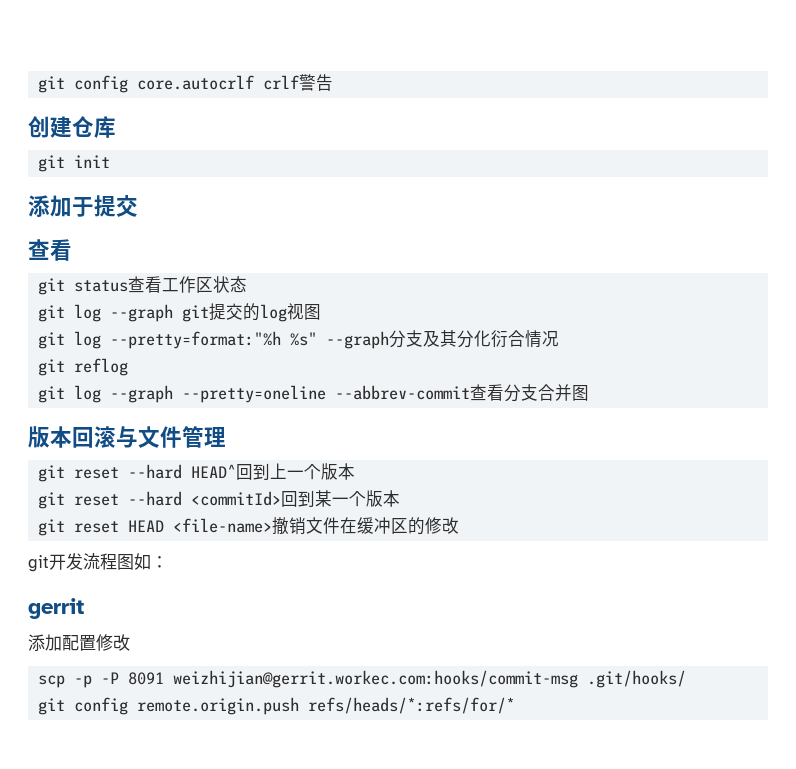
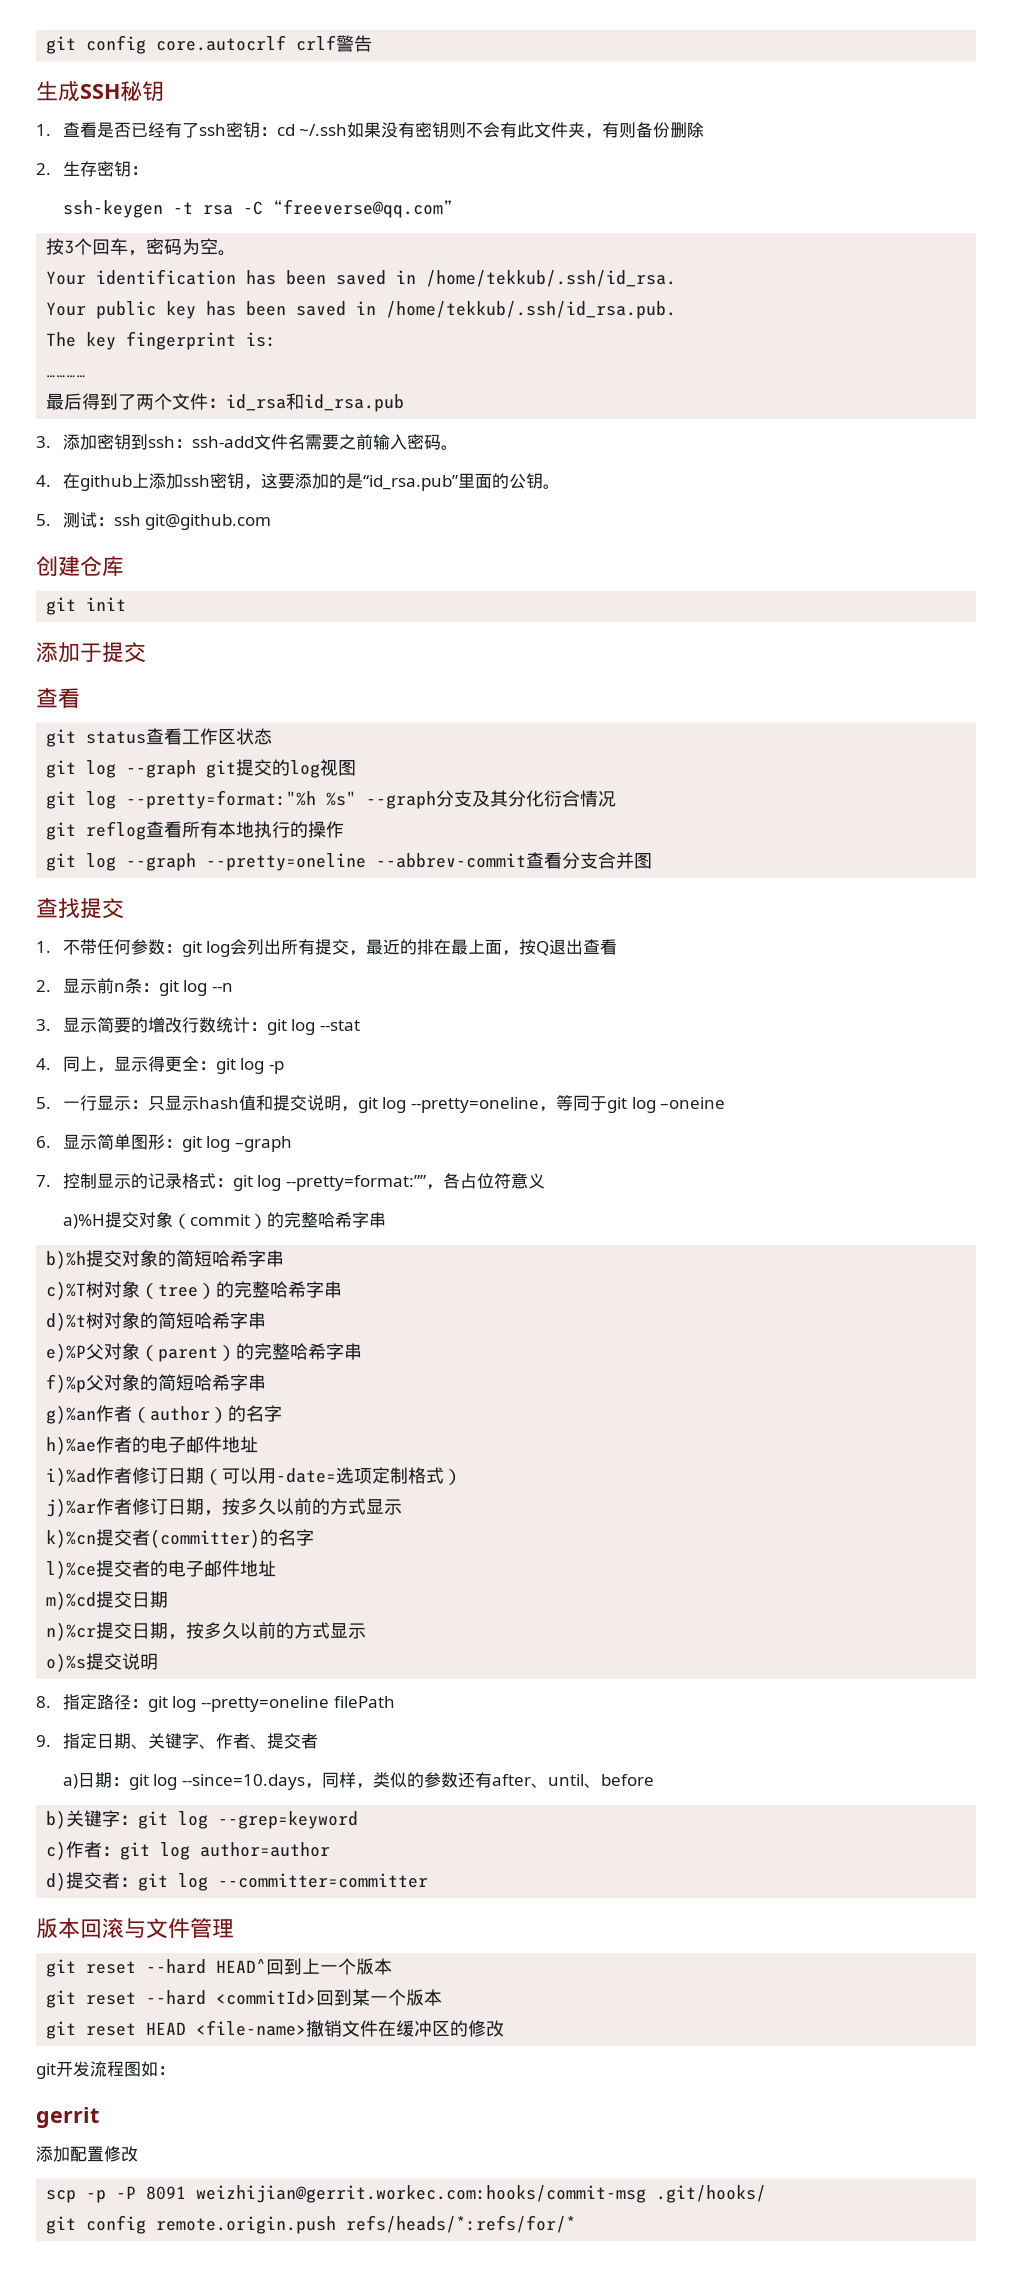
+ 生成SSH秘钥
+ 1.查看是否已经有了ssh密钥：cd ~/.ssh如果没有密钥则不会有此文件夹，有则备份删除
+ 2.生存密钥：
+ ssh-keygen -t rsa -C “freeverse@qq.com”
+ 按3个回车，密码为空。
+ Your identification has been saved in /home/tekkub/.ssh/id_rsa.
+ Your public key has been saved in /home/tekkub/.ssh/id_rsa.pub.
+ The key fingerprint is:
+ …………
+ 最后得到了两个文件：id_rsa和id_rsa.pub
+ 3.添加密钥到ssh：ssh-add文件名需要之前输入密码。
+ 4.在github上添加ssh密钥，这要添加的是“id_rsa.pub”里面的公钥。
+ 5.测试：ssh git@github.com
- git reflog
+ git reflog查看所有本地执行的操作
+ 查找提交
+ 1.不带任何参数：git log会列出所有提交，最近的排在最上面，按Q退出查看
+ 2.显示前n条：git log --n
+ 3.显示简要的增改行数统计：git log --stat
+ 4.同上，显示得更全：git log -p
+ 5.一行显示：只显示hash值和提交说明，git log --pretty=oneline，等同于git log –oneine
+ 6.显示简单图形：git log –graph
+ 7.控制显示的记录格式：git log --pretty=format:””，各占位符意义
+ a)%H提交对象（commit）的完整哈希字串
+ b)%h提交对象的简短哈希字串
+ c)%T树对象（tree）的完整哈希字串
+ d)%t树对象的简短哈希字串
+ e)%P父对象（parent）的完整哈希字串
+ f)%p父对象的简短哈希字串
+ g)%an作者（author）的名字
+ h)%ae作者的电子邮件地址
+ i)%ad作者修订日期（可以用-date=选项定制格式）
+ j)%ar作者修订日期，按多久以前的方式显示
+ k)%cn提交者(committer)的名字
+ l)%ce提交者的电子邮件地址
+ m)%cd提交日期
+ n)%cr提交日期，按多久以前的方式显示
+ o)%s提交说明
+ 8.指定路径：git log --pretty=oneline filePath
+ 9.指定日期、关键字、作者、提交者
+ a)日期：git log --since=10.days，同样，类似的参数还有after、until、before
+ b)关键字：git log --grep=keyword
+ c)作者：git log author=author
+ d)提交者：git log --committer=committer

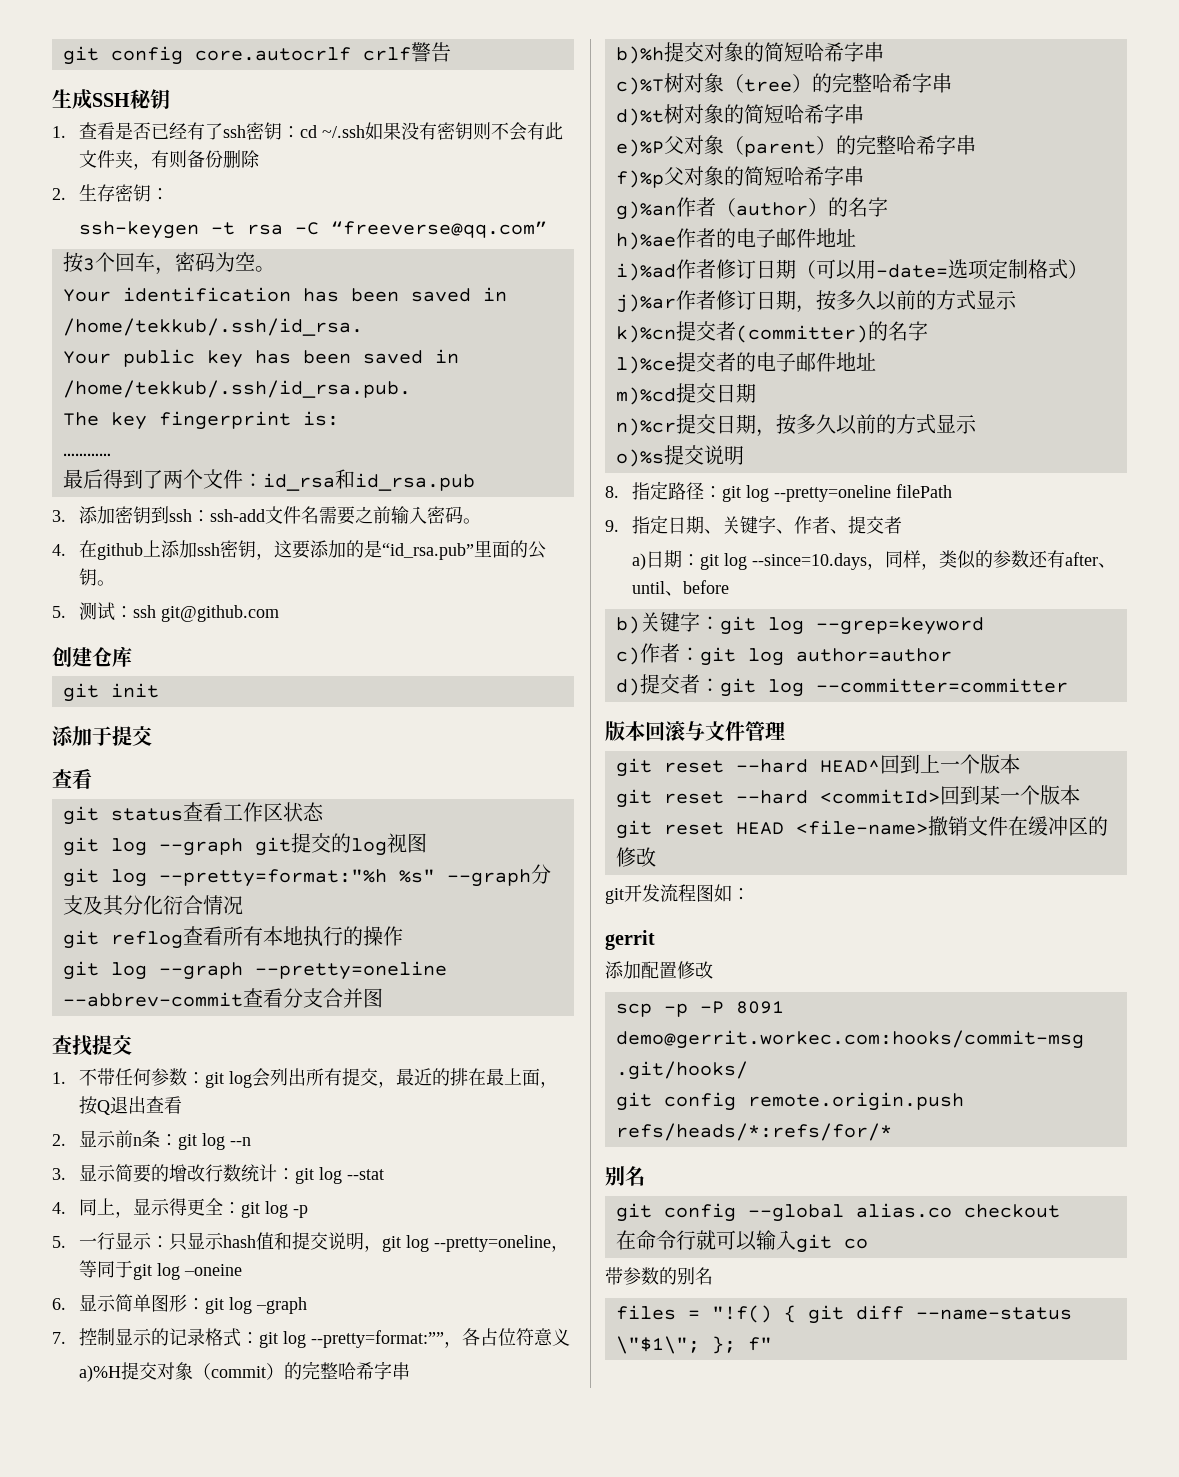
- scp -p -P 8091 weizhijian@gerrit.workec.com:hooks/commit-msg .git/hooks/
+ scp -p -P 8091 demo@gerrit.workec.com:hooks/commit-msg .git/hooks/
  git config remote.origin.push refs/heads/*:refs/for/*
+ 别名
+ git config --global alias.co checkout
+ 在命令行就可以输入git co
+ 带参数的别名
+ files = "!f() { git diff --name-status \"$1\"; }; f"

